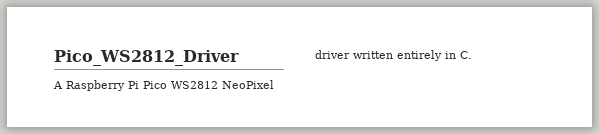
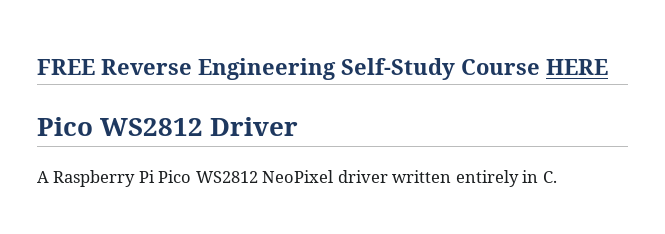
- Pico_WS2812_Driver
+ FREE Reverse Engineering Self-Study Course HERE
+ Pico WS2812 Driver

